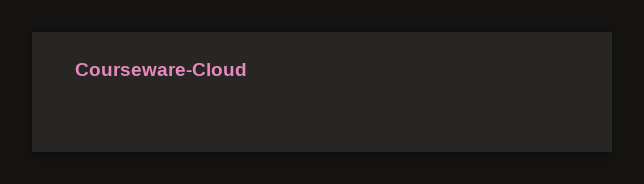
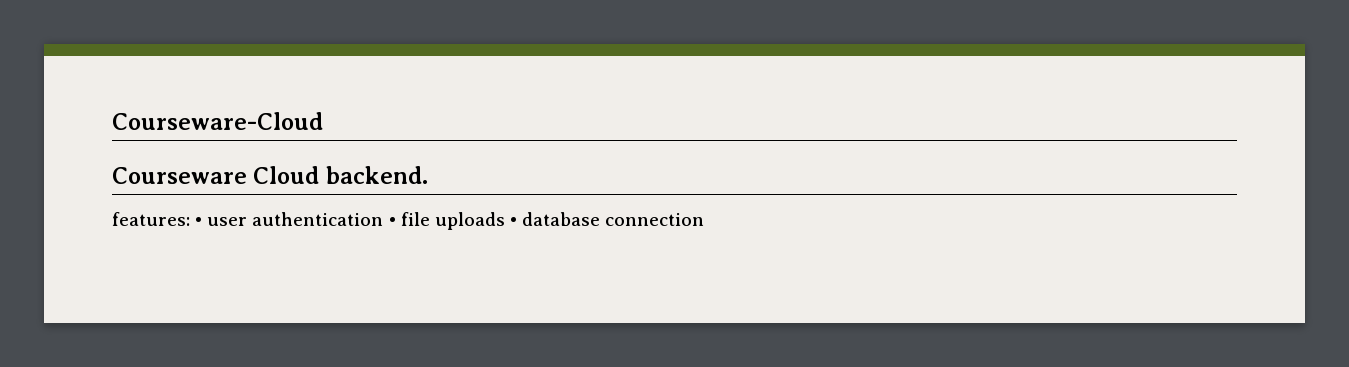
+ Courseware Cloud backend.
+ features: • user authentication • file uploads • database connection

